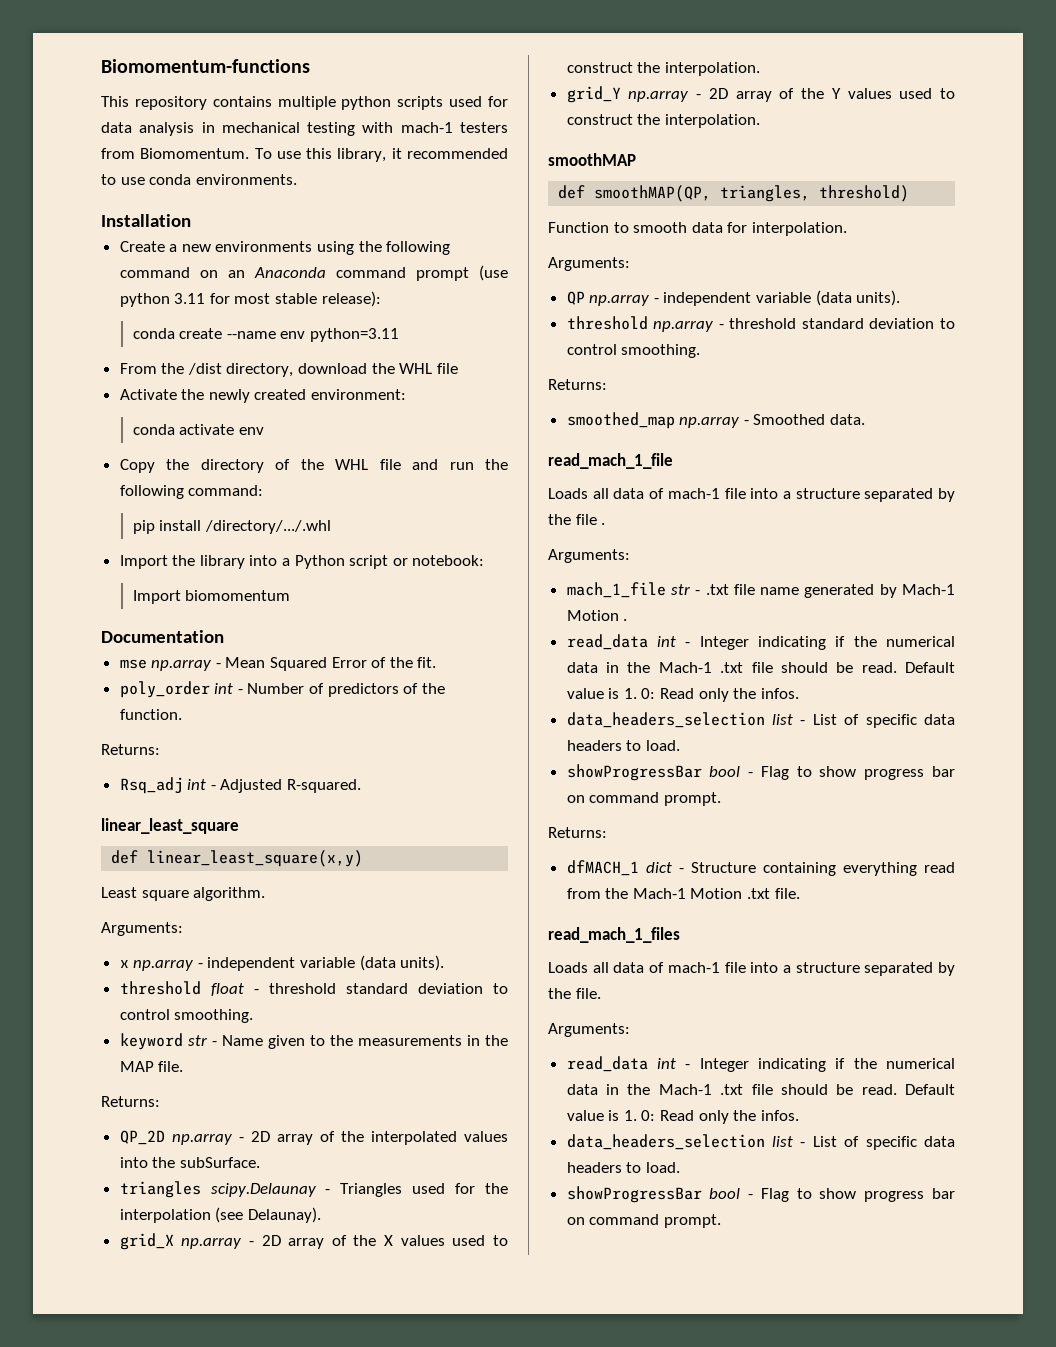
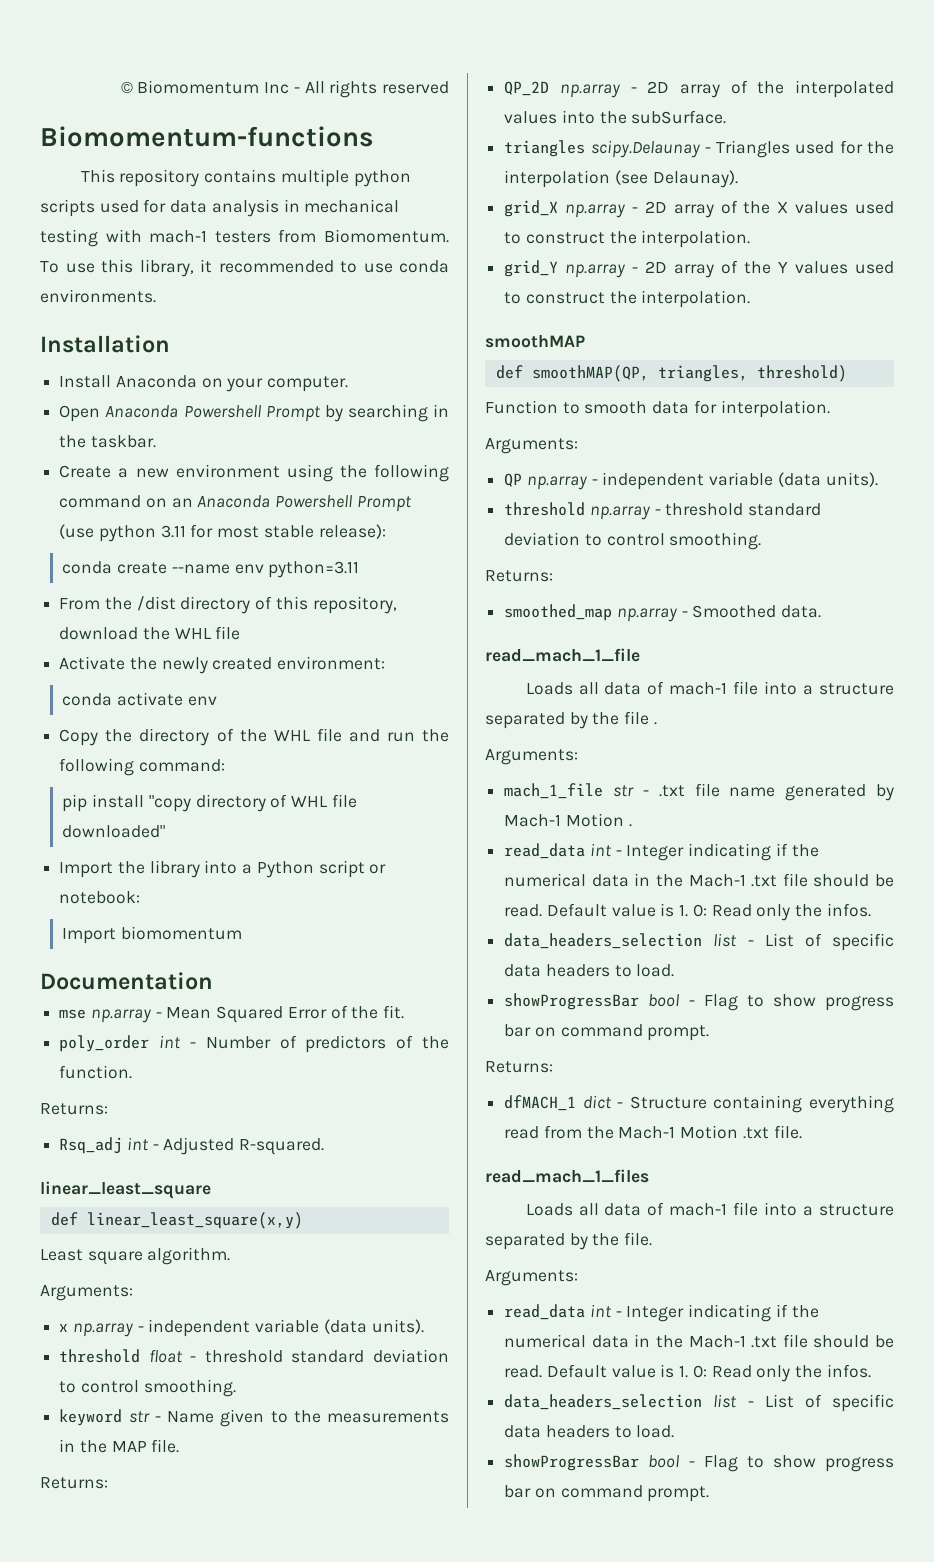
+ © Biomomentum Inc - All rights reserved
+ Install Anaconda on your computer.
+ Open Anaconda Powershell Prompt by searching in the taskbar.
- Create a new environments using the following command on an Anaconda command prompt (use python 3.11 for most stable release):
+ Create a new environment using the following command on an Anaconda Powershell Prompt (use python 3.11 for most stable release):
- From the /dist directory, download the WHL file
+ From the /dist directory of this repository, download the WHL file
- pip install /directory/.../.whl
+ pip install "copy directory of WHL file downloaded"

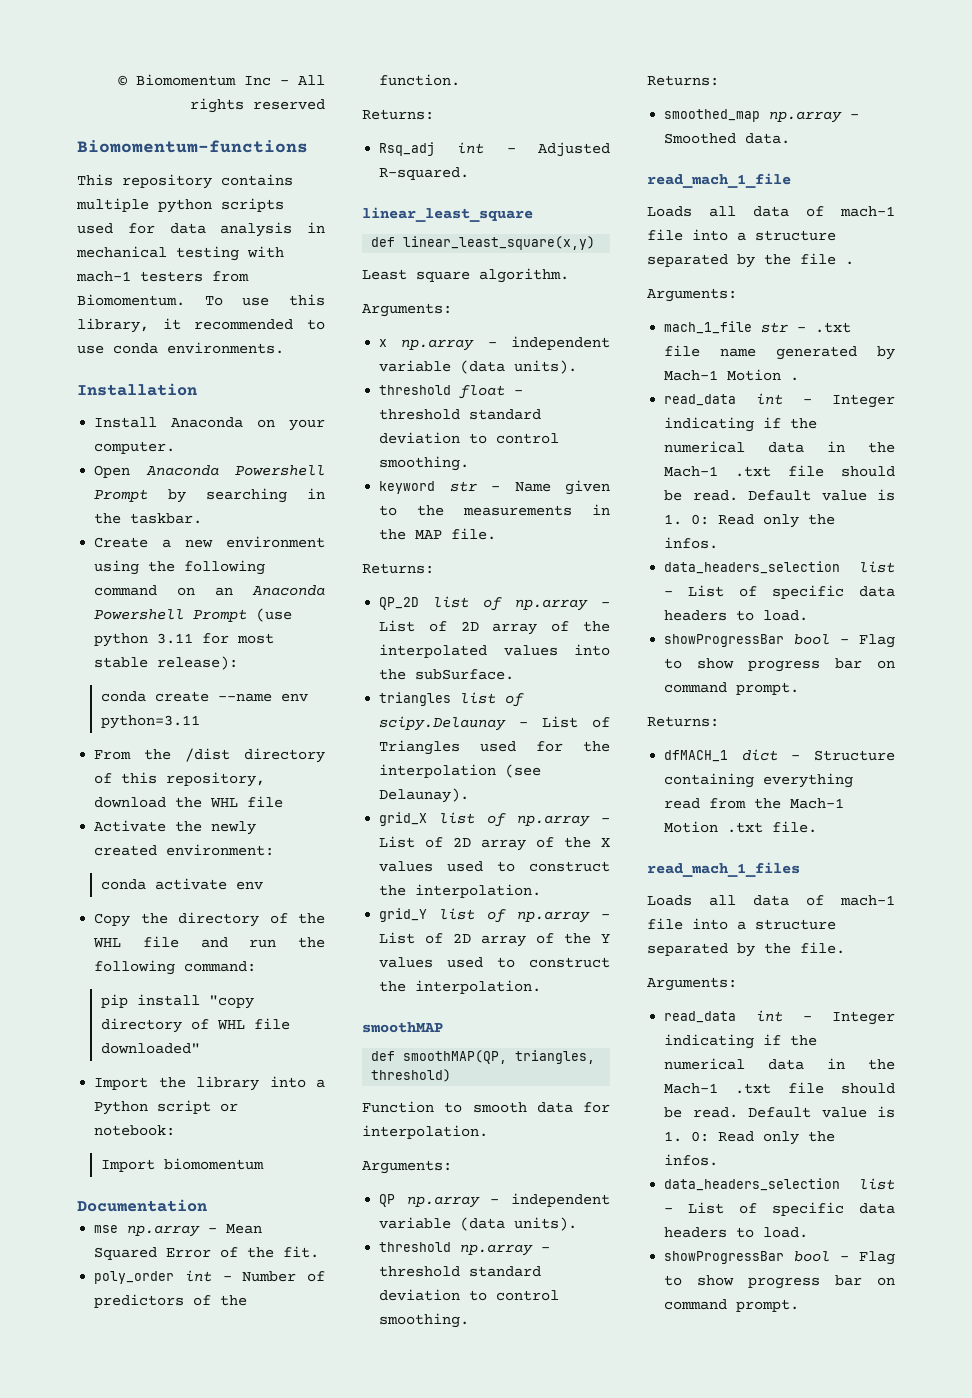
- QP_2D np.array - 2D array of the interpolated values into the subSurface.
+ QP_2D list of np.array - List of 2D array of the interpolated values into the subSurface.
- triangles scipy.Delaunay - Triangles used for the interpolation (see Delaunay).
+ triangles list of scipy.Delaunay - List of Triangles used for the interpolation (see Delaunay).
- grid_X np.array - 2D array of the X values used to construct the interpolation.
+ grid_X list of np.array - List of 2D array of the X values used to construct the interpolation.
- grid_Y np.array - 2D array of the Y values used to construct the interpolation.
+ grid_Y list of np.array - List of 2D array of the Y values used to construct the interpolation.

